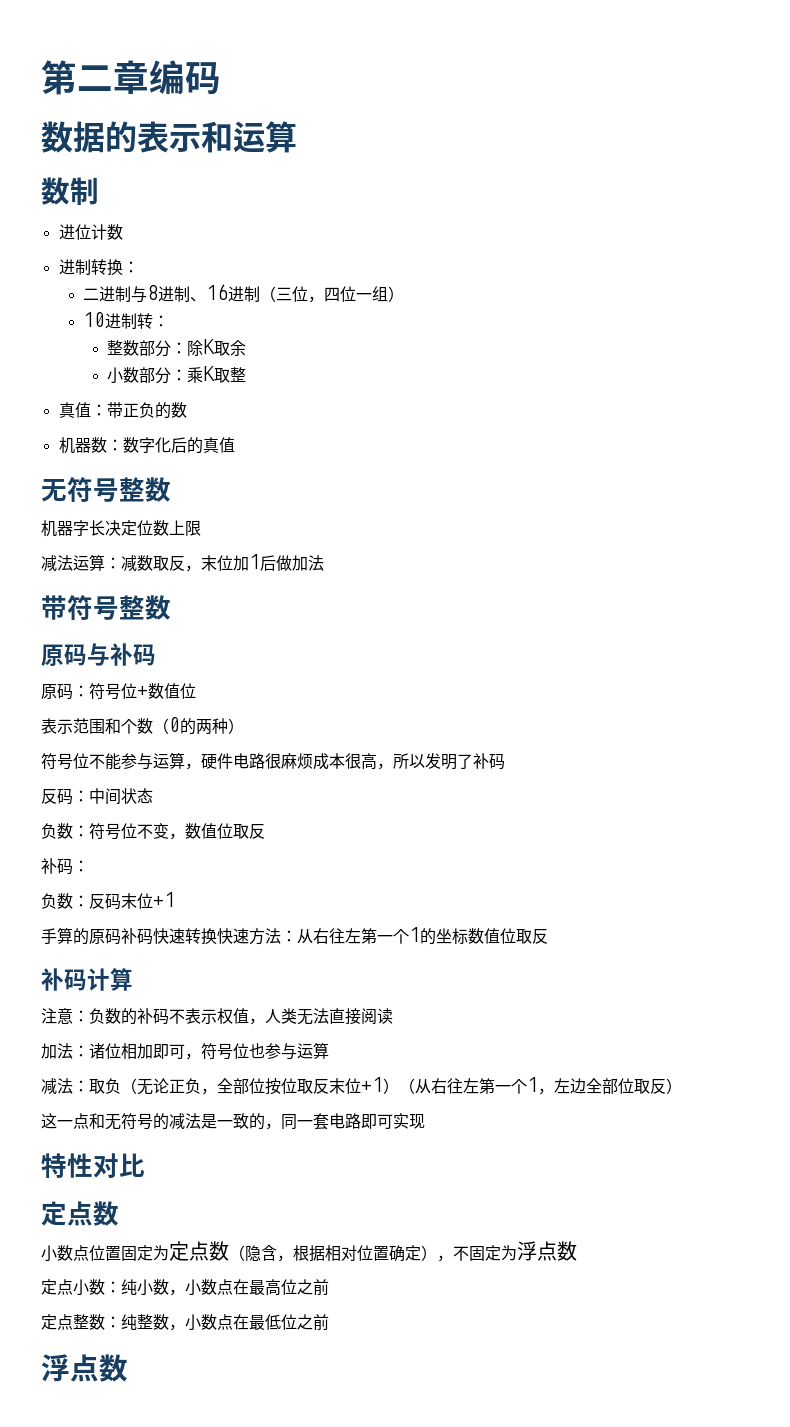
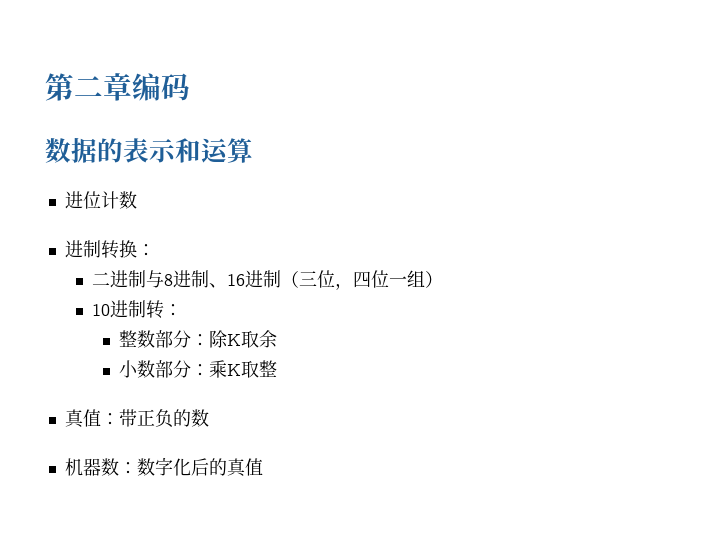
- 数制
- 无符号整数
- 机器字长决定位数上限
- 减法运算：减数取反，末位加1后做加法
- 带符号整数
- 原码与补码
- 原码：符号位+数值位
- 表示范围和个数（0的两种）
- 符号位不能参与运算，硬件电路很麻烦成本很高，所以发明了补码
- 反码：中间状态
- 负数：符号位不变，数值位取反
- 补码：
- 负数：反码末位+1
- 手算的原码补码快速转换快速方法：从右往左第一个1的坐标数值位取反
- 补码计算
- 注意：负数的补码不表示权值，人类无法直接阅读
- 加法：诸位相加即可，符号位也参与运算
- 减法：取负（无论正负，全部位按位取反末位+1）（从右往左第一个1，左边全部位取反）
- 这一点和无符号的减法是一致的，同一套电路即可实现
- 特性对比
- 定点数
- 小数点位置固定为定点数（隐含，根据相对位置确定），不固定为浮点数
- 定点小数：纯小数，小数点在最高位之前
- 定点整数：纯整数，小数点在最低位之前
- 浮点数

